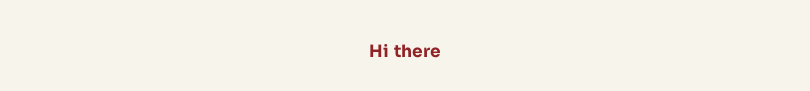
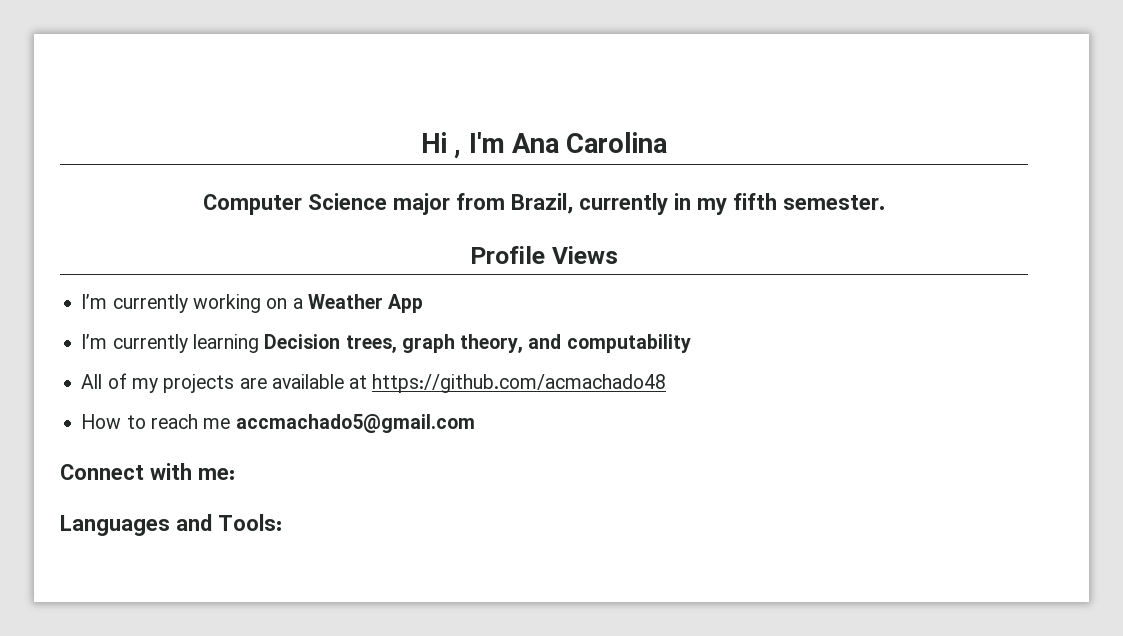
- Hi there
+ Hi , I'm Ana Carolina
+ Computer Science major from Brazil, currently in my fifth semester.
+ Profile Views
+ I’m currently working on a Weather App
+ I’m currently learning Decision trees, graph theory, and computability
+ All of my projects are available at https://github.com/acmachado48
+ How to reach me accmachado5@gmail.com
+ Connect with me:
+ Languages and Tools:

